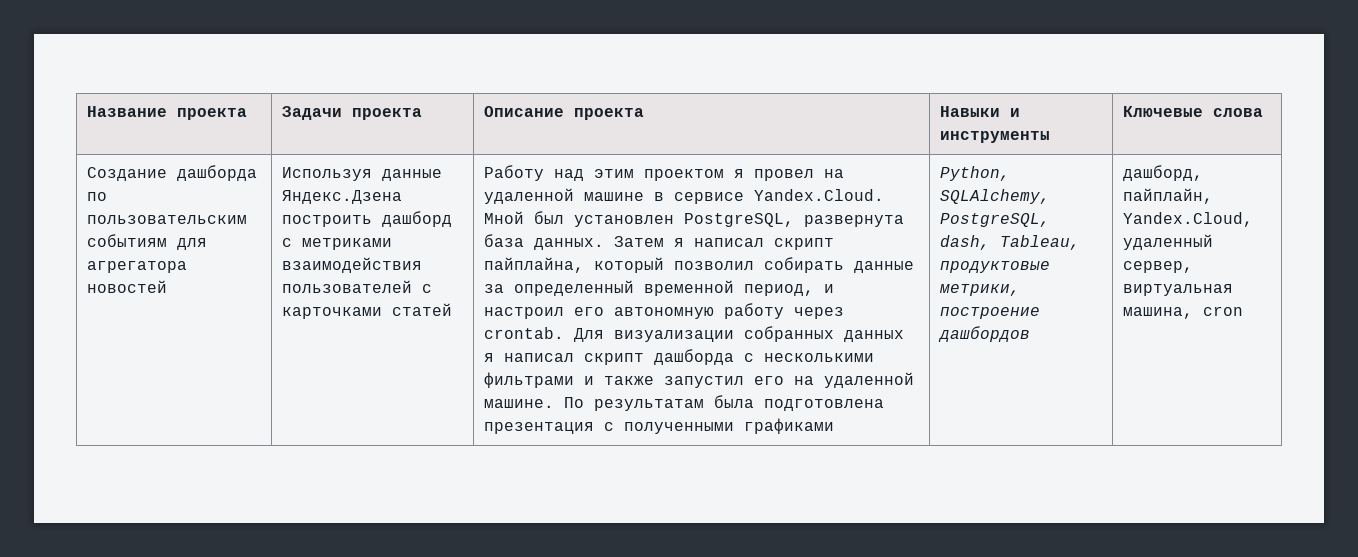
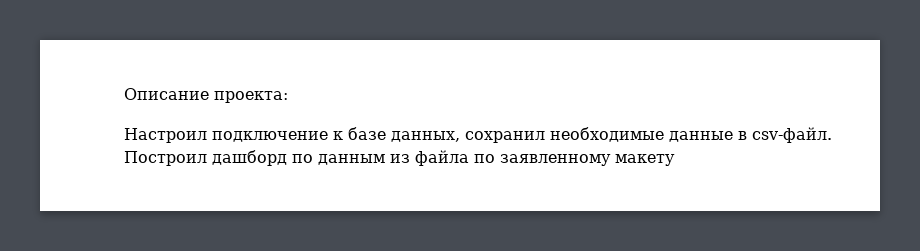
- Название проекта | Задачи проекта | Описание проекта | Навыки и инструменты | Ключевые слова
- Создание дашборда по пользовательским событиям для агрегатора новостей | Используя данные Яндекс.Дзена построить дашборд с метриками взаимодействия пользователей с карточками статей | Работу над этим проектом я провел на удаленной машине в сервисе Yandex.Cloud. Мной был установлен PostgreSQL, развернута база данных. Затем я написал скрипт пайплайна, который позволил собирать данные за определенный временной период, и настроил его автономную работу через crontab. Для визуализации собранных данных я написал скрипт дашборда с несколькими фильтрами и также запустил его на удаленной машине. По результатам была подготовлена презентация с полученными графиками | Python, SQLAlchemy, PostgreSQL, dash, Tableau, продуктовые метрики, построение дашбордов | дашборд, пайплайн, Yandex.Cloud, удаленный сервер, виртуальная машина, cron
+ Описание проекта:
+ Настроил подключение к базе данных, сохранил необходимые данные в csv-файл. Построил дашборд по данным из файла по заявленному макету

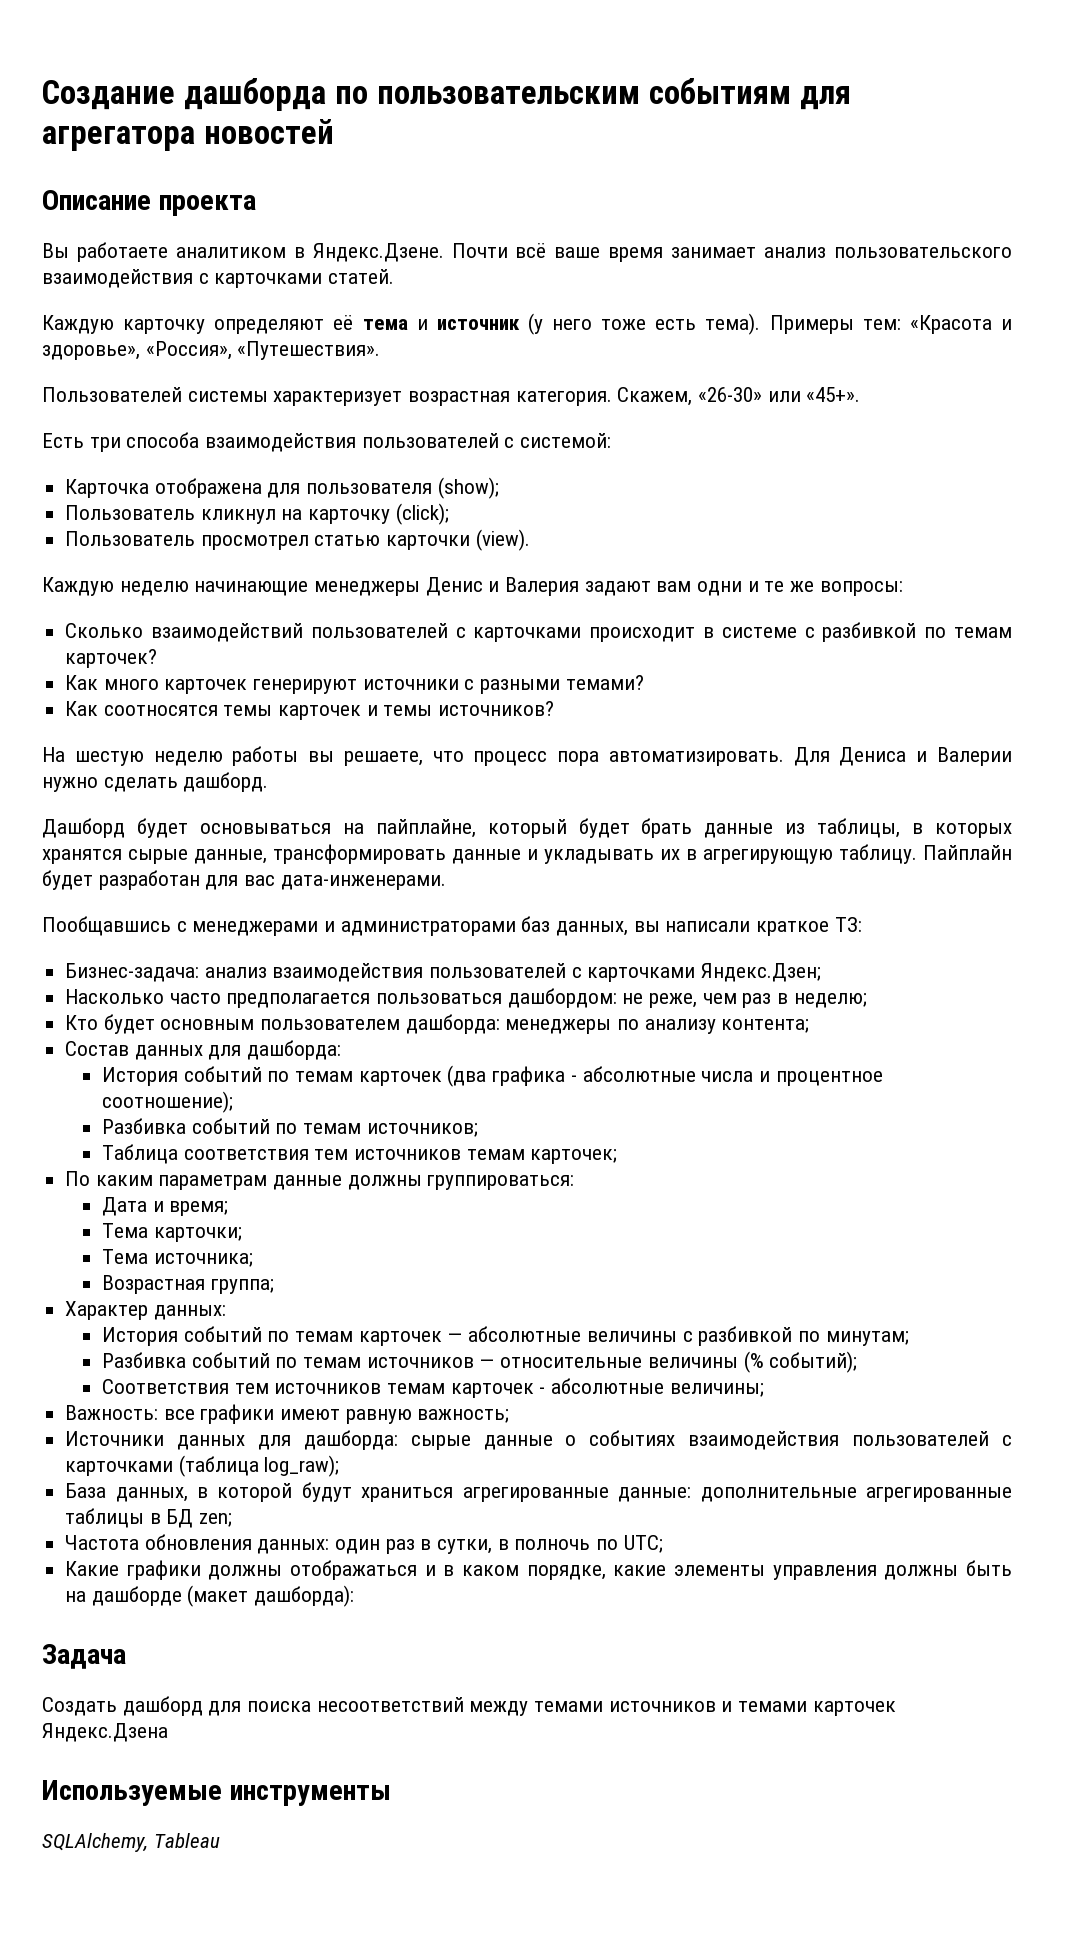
- Описание проекта:
- Настроил подключение к базе данных, сохранил необходимые данные в csv-файл. Построил дашборд по данным из файла по заявленному макету
+ Создание дашборда по пользовательским событиям для агрегатора новостей
+ Описание проекта
+ Вы работаете аналитиком в Яндекс.Дзене. Почти всё ваше время занимает анализ пользовательского взаимодействия с карточками статей.
+ Каждую карточку определяют её тема и источник (у него тоже есть тема). Примеры тем: «Красота и здоровье», «Россия», «Путешествия».
+ Пользователей системы характеризует возрастная категория. Скажем, «26-30» или «45+».
+ Есть три способа взаимодействия пользователей с системой:
+ Карточка отображена для пользователя (show);
+ Пользователь кликнул на карточку (click);
+ Пользователь просмотрел статью карточки (view).
+ Каждую неделю начинающие менеджеры Денис и Валерия задают вам одни и те же вопросы:
+ Сколько взаимодействий пользователей с карточками происходит в системе с разбивкой по темам карточек?
+ Как много карточек генерируют источники с разными темами?
+ Как соотносятся темы карточек и темы источников?
+ На шестую неделю работы вы решаете, что процесс пора автоматизировать. Для Дениса и Валерии нужно сделать дашборд.
+ Дашборд будет основываться на пайплайне, который будет брать данные из таблицы, в которых хранятся сырые данные, трансформировать данные и укладывать их в агрегирующую таблицу. Пайплайн будет разработан для вас дата-инженерами.
+ Пообщавшись с менеджерами и администраторами баз данных, вы написали краткое ТЗ:
+ Бизнес-задача: анализ взаимодействия пользователей с карточками Яндекс.Дзен;
+ Насколько часто предполагается пользоваться дашбордом: не реже, чем раз в неделю;
+ Кто будет основным пользователем дашборда: менеджеры по анализу контента;
+ Состав данных для дашборда:
+ История событий по темам карточек (два графика - абсолютные числа и процентное соотношение);
+ Разбивка событий по темам источников;
+ Таблица соответствия тем источников темам карточек;
+ По каким параметрам данные должны группироваться:
+ Дата и время;
+ Тема карточки;
+ Тема источника;
+ Возрастная группа;
+ Характер данных:
+ История событий по темам карточек — абсолютные величины с разбивкой по минутам;
+ Разбивка событий по темам источников — относительные величины (% событий);
+ Соответствия тем источников темам карточек - абсолютные величины;
+ Важность: все графики имеют равную важность;
+ Источники данных для дашборда: cырые данные о событиях взаимодействия пользователей с карточками (таблица log_raw);
+ База данных, в которой будут храниться агрегированные данные: дополнительные агрегированные таблицы в БД zen;
+ Частота обновления данных: один раз в сутки, в полночь по UTC;
+ Какие графики должны отображаться и в каком порядке, какие элементы управления должны быть на дашборде (макет дашборда):
+ Задача
+ Создать дашборд для поиска несоответствий между темами источников и темами карточек Яндекс.Дзена
+ Используемые инструменты
+ SQLAlchemy, Tableau

